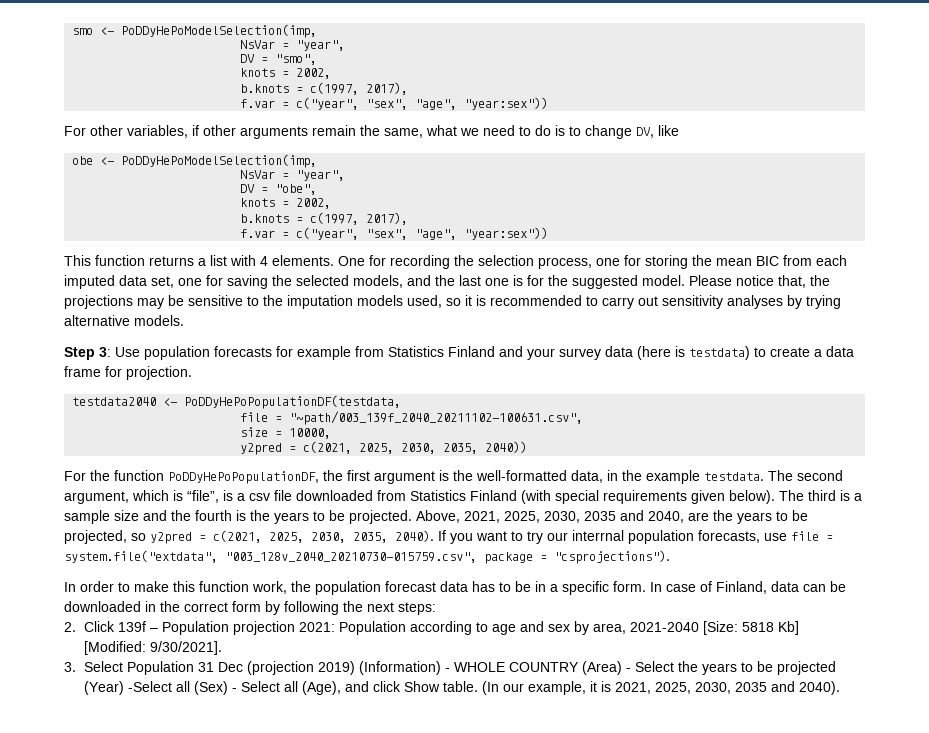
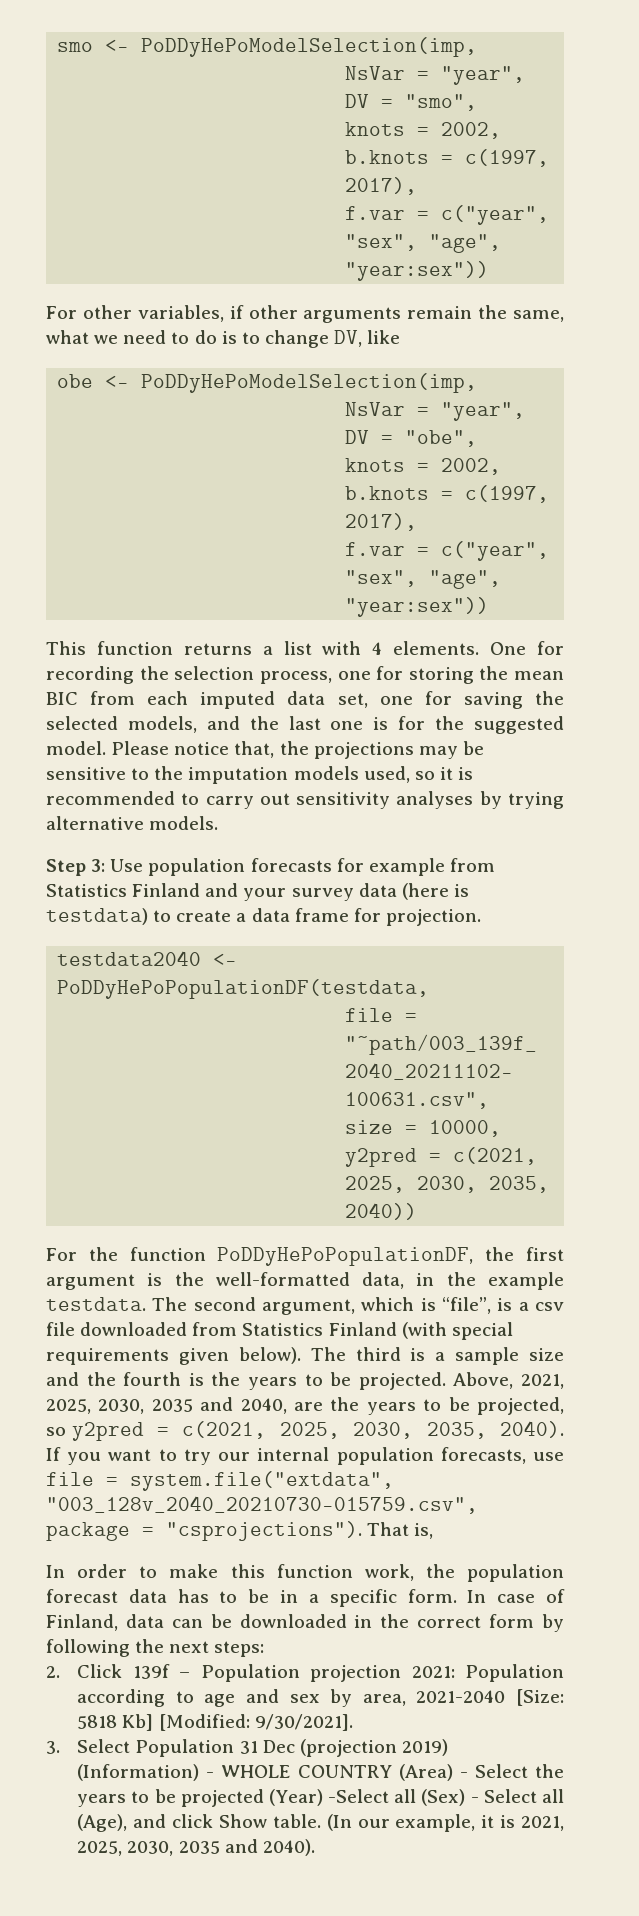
- If you want to try our interrnal population forecasts, use file = system.file("extdata", "003_128v_2040_20210730-015759.csv", package = "csprojections").
+ If you want to try our internal population forecasts, use file = system.file("extdata", "003_128v_2040_20210730-015759.csv", package = "csprojections"). That is,

